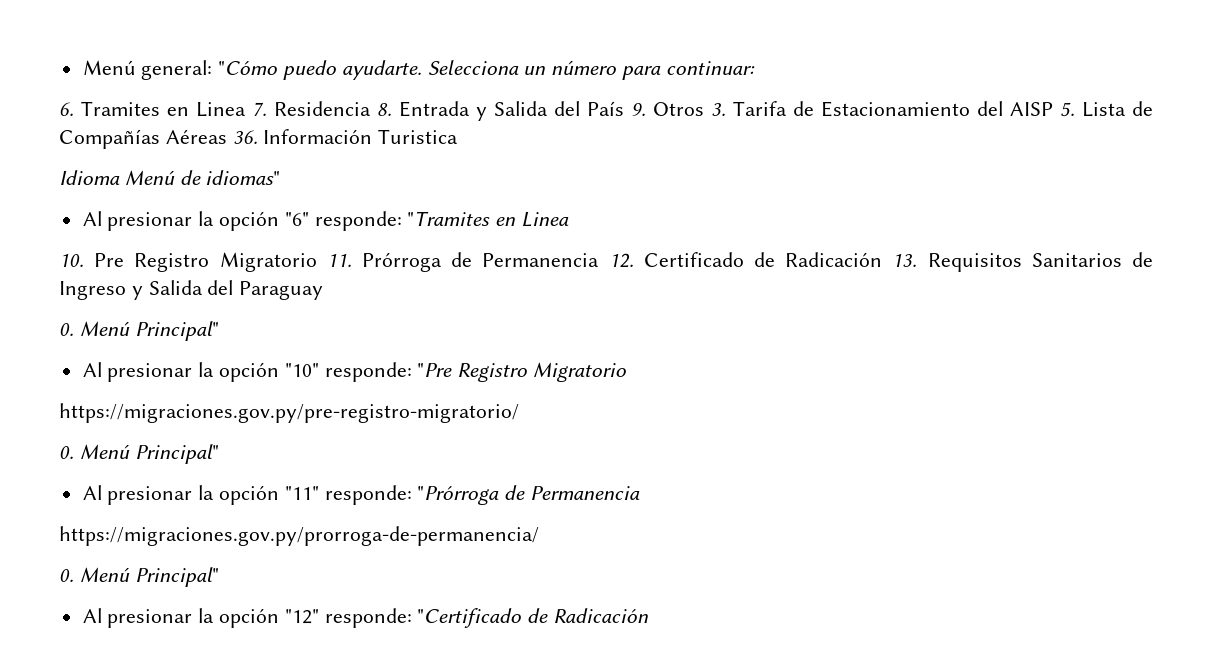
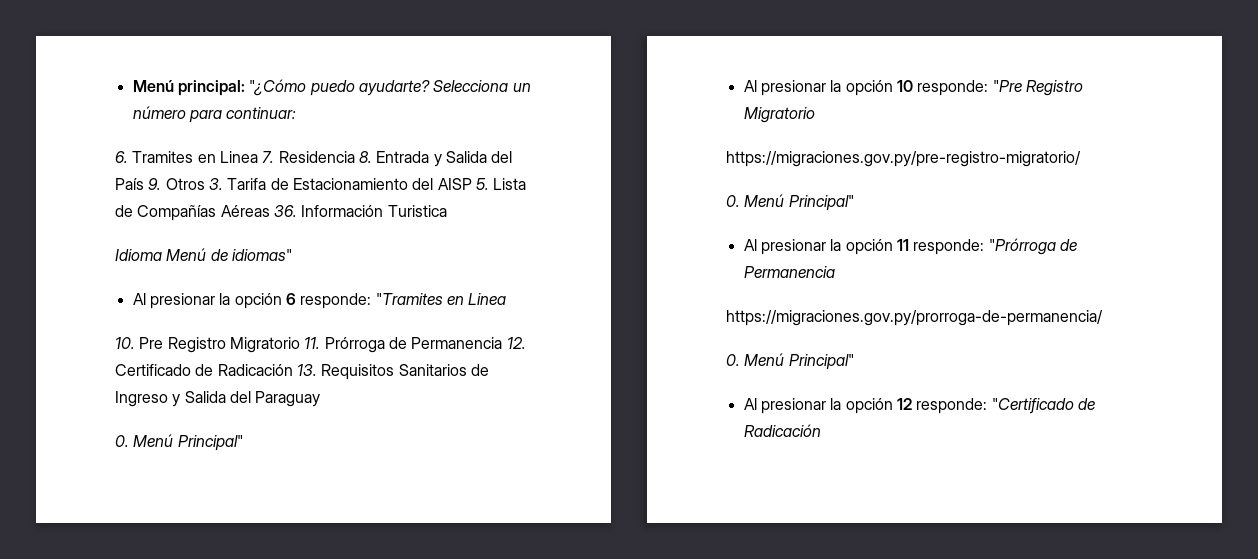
- Menú general: "Cómo puedo ayudarte.
+ Menú principal: "¿Cómo puedo ayudarte?
- Al presionar la opción "6" responde: "Tramites en Linea
+ Al presionar la opción 6 responde: "Tramites en Linea
- Al presionar la opción "10" responde: "Pre Registro Migratorio
+ Al presionar la opción 10 responde: "Pre Registro Migratorio
- Al presionar la opción "11" responde: "Prórroga de Permanencia
+ Al presionar la opción 11 responde: "Prórroga de Permanencia
- Al presionar la opción "12" responde: "Certificado de Radicación
+ Al presionar la opción 12 responde: "Certificado de Radicación

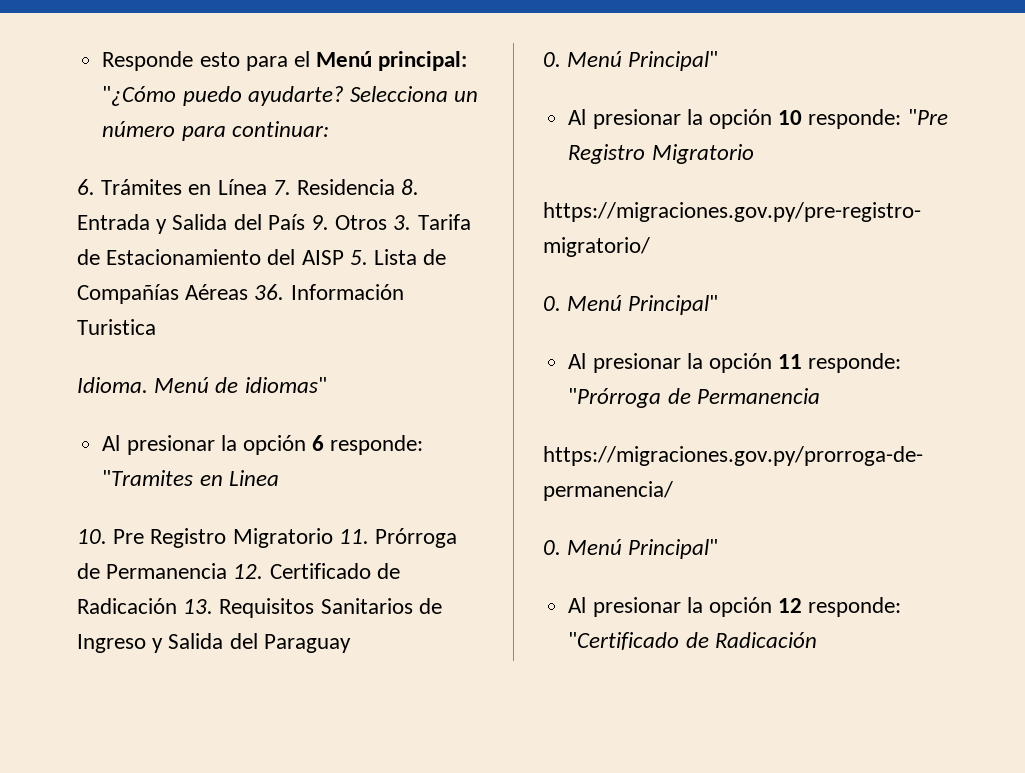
- Menú principal: "¿Cómo puedo ayudarte?
+ Responde esto para el Menú principal: "¿Cómo puedo ayudarte?
- 6. Tramites en Linea 7. Residencia 8. Entrada y Salida del País 9. Otros 3. Tarifa de Estacionamiento del AISP 5. Lista de Compañías Aéreas 36. Información Turistica
+ 6. Trámites en Línea 7. Residencia 8. Entrada y Salida del País 9. Otros 3. Tarifa de Estacionamiento del AISP 5. Lista de Compañías Aéreas 36. Información Turistica
- Idioma Menú de idiomas"
+ Idioma. Menú de idiomas"

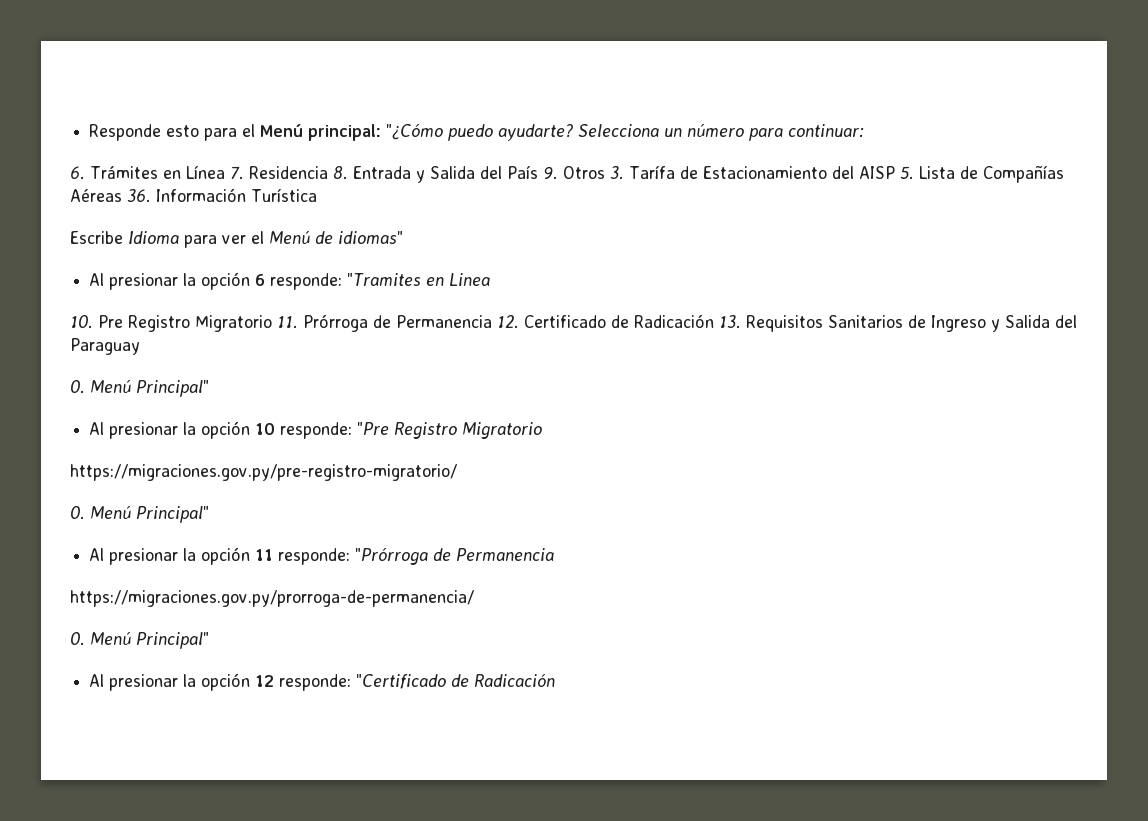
- 6. Trámites en Línea 7. Residencia 8. Entrada y Salida del País 9. Otros 3. Tarifa de Estacionamiento del AISP 5. Lista de Compañías Aéreas 36. Información Turistica
- Idioma. Menú de idiomas"
+ 6. Trámites en Línea 7. Residencia 8. Entrada y Salida del País 9. Otros 3. Tarífa de Estacionamiento del AISP 5. Lista de Compañías Aéreas 36. Información Turística
+ Escribe Idioma para ver el Menú de idiomas"

